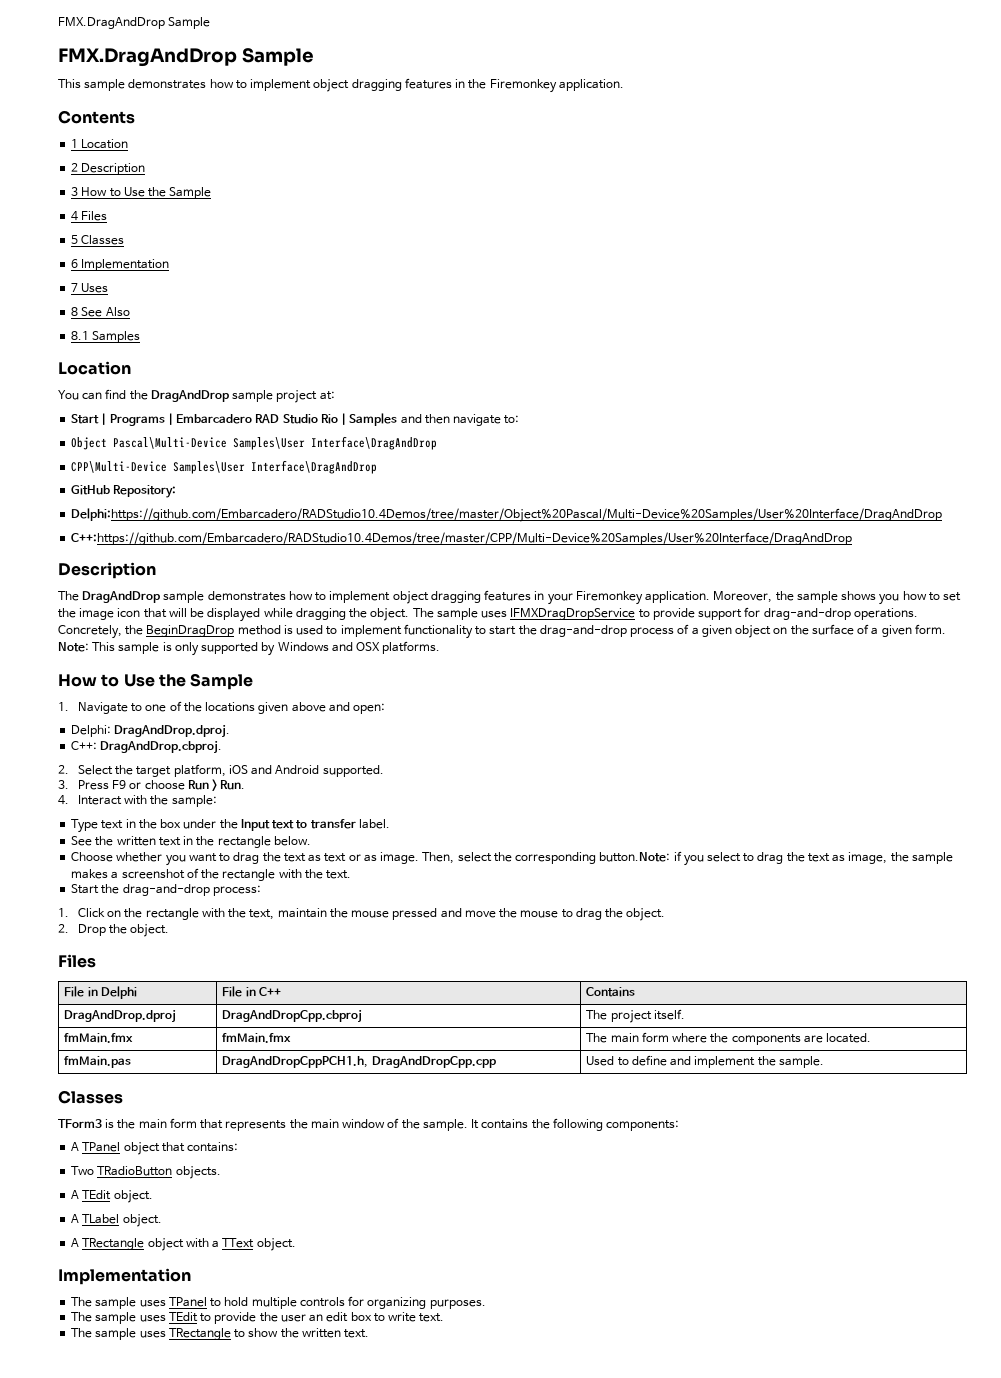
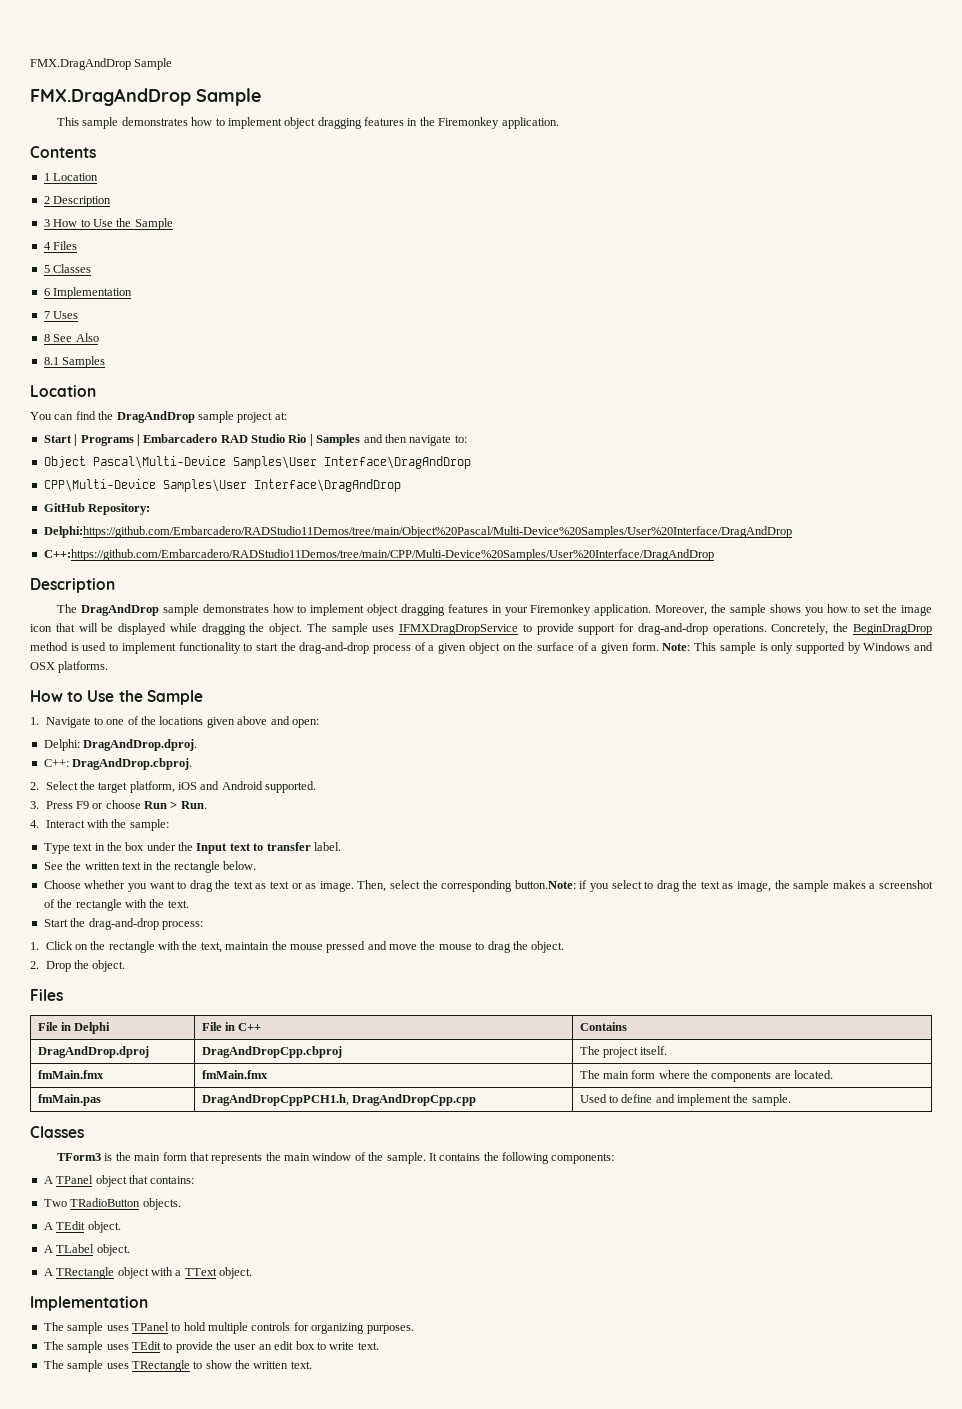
- Delphi:https://github.com/Embarcadero/RADStudio10.4Demos/tree/master/Object%20Pascal/Multi-Device%20Samples/User%20Interface/DragAndDrop
- C++:https://github.com/Embarcadero/RADStudio10.4Demos/tree/master/CPP/Multi-Device%20Samples/User%20Interface/DragAndDrop
+ Delphi:https://github.com/Embarcadero/RADStudio11Demos/tree/main/Object%20Pascal/Multi-Device%20Samples/User%20Interface/DragAndDrop
+ C++:https://github.com/Embarcadero/RADStudio11Demos/tree/main/CPP/Multi-Device%20Samples/User%20Interface/DragAndDrop

